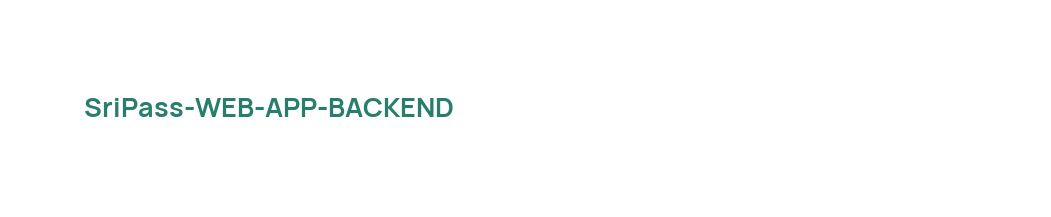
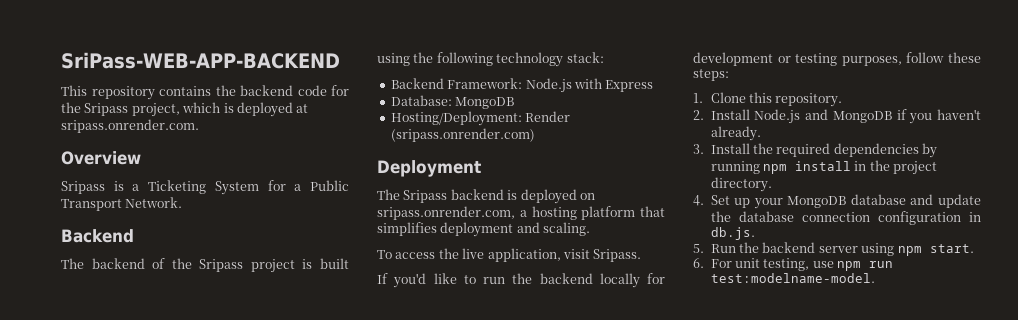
+ This repository contains the backend code for the Sripass project, which is deployed at sripass.onrender.com.
+ Overview
+ Sripass is a Ticketing System for a Public Transport Network.
+ Backend
+ The backend of the Sripass project is built using the following technology stack:
+ Backend Framework: Node.js with Express
+ Database: MongoDB
+ Hosting/Deployment: Render (sripass.onrender.com)
+ Deployment
+ The Sripass backend is deployed on sripass.onrender.com, a hosting platform that simplifies deployment and scaling.
+ To access the live application, visit Sripass.
+ If you'd like to run the backend locally for development or testing purposes, follow these steps:
+ 1. Clone this repository.
+ 2. Install Node.js and MongoDB if you haven't already.
+ 3. Install the required dependencies by running npm install in the project directory.
+ 4. Set up your MongoDB database and update the database connection configuration in db.js.
+ 5. Run the backend server using npm start.
+ 6. For unit testing, use npm run test:modelname-model.

